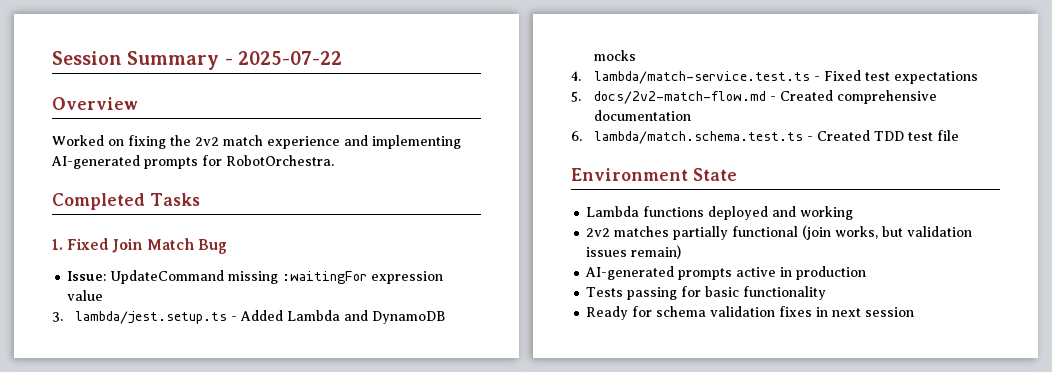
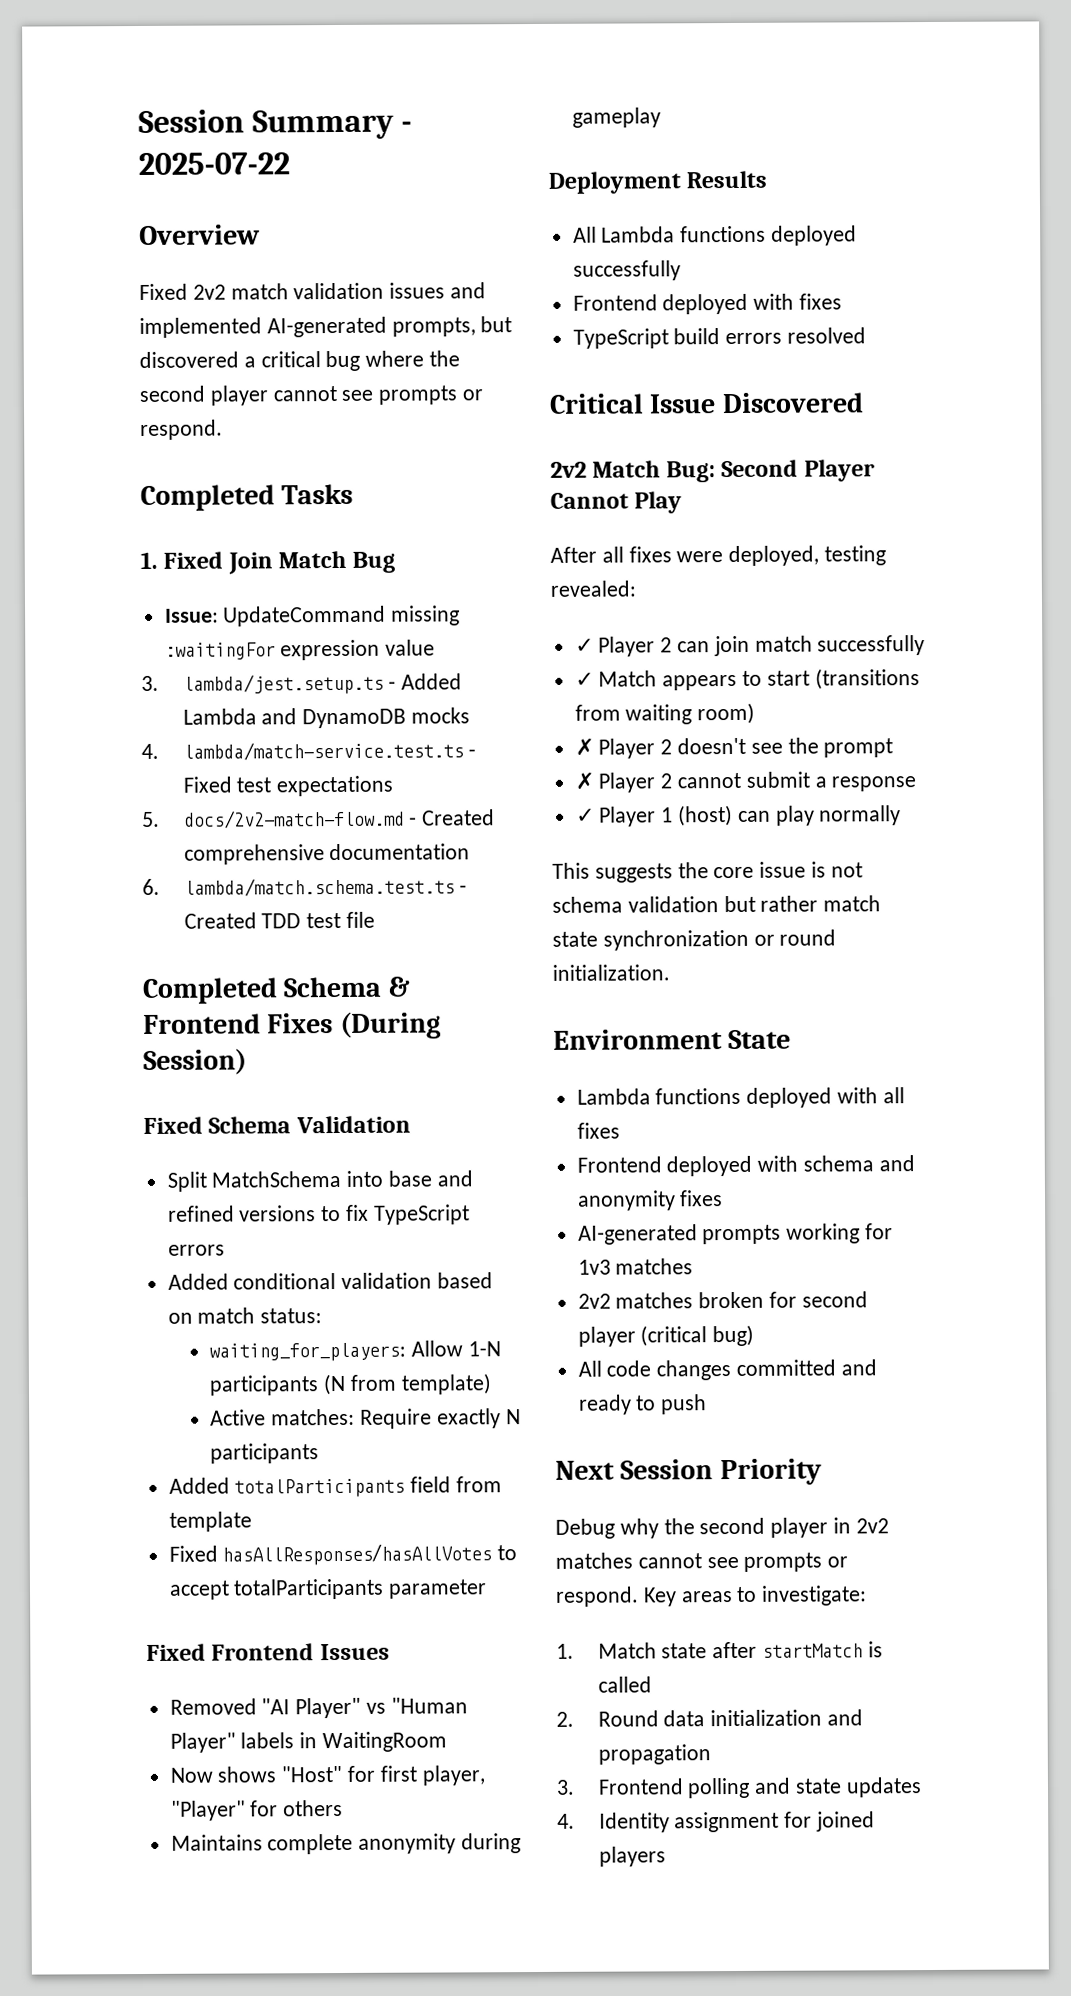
- Worked on fixing the 2v2 match experience and implementing AI-generated prompts for RobotOrchestra.
+ Fixed 2v2 match validation issues and implemented AI-generated prompts, but discovered a critical bug where the second player cannot see prompts or respond.
+ Completed Schema & Frontend Fixes (During Session)
+ Fixed Schema Validation
+ Split MatchSchema into base and refined versions to fix TypeScript errors
+ Added conditional validation based on match status:
+ waiting_for_players: Allow 1-N participants (N from template)
+ Active matches: Require exactly N participants
+ Added totalParticipants field from template
+ Fixed hasAllResponses/hasAllVotes to accept totalParticipants parameter
+ Fixed Frontend Issues
+ Removed "AI Player" vs "Human Player" labels in WaitingRoom
+ Now shows "Host" for first player, "Player" for others
+ Maintains complete anonymity during gameplay
+ Deployment Results
+ All Lambda functions deployed successfully
+ Frontend deployed with fixes
+ TypeScript build errors resolved
+ Critical Issue Discovered
+ 2v2 Match Bug: Second Player Cannot Play
+ After all fixes were deployed, testing revealed:
+ ✓ Player 2 can join match successfully
+ ✓ Match appears to start (transitions from waiting room)
+ ✗ Player 2 doesn't see the prompt
+ ✗ Player 2 cannot submit a response
+ ✓ Player 1 (host) can play normally
+ This suggests the core issue is not schema validation but rather match state synchronization or round initialization.
- Lambda functions deployed and working
- 2v2 matches partially functional (join works, but validation issues remain)
- AI-generated prompts active in production
- Tests passing for basic functionality
- Ready for schema validation fixes in next session
+ Lambda functions deployed with all fixes
+ Frontend deployed with schema and anonymity fixes
+ AI-generated prompts working for 1v3 matches
+ 2v2 matches broken for second player (critical bug)
+ All code changes committed and ready to push
+ Next Session Priority
+ Debug why the second player in 2v2 matches cannot see prompts or respond. Key areas to investigate:
+ 1. Match state after startMatch is called
+ 2. Round data initialization and propagation
+ 3. Frontend polling and state updates
+ 4. Identity assignment for joined players

